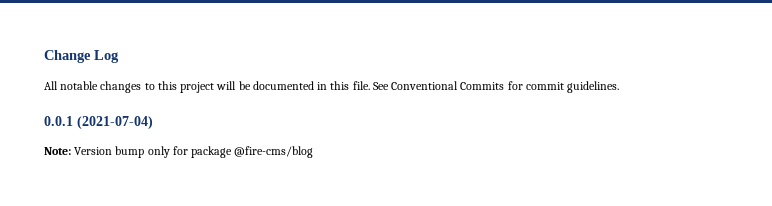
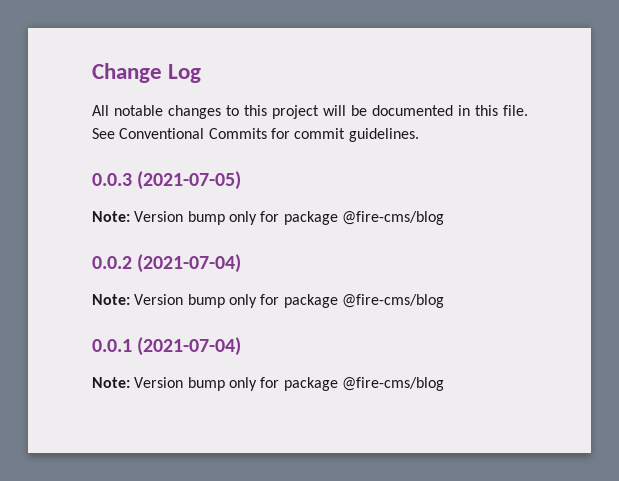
+ 0.0.3 (2021-07-05)
+ Note: Version bump only for package @fire-cms/blog
+ 0.0.2 (2021-07-04)
+ Note: Version bump only for package @fire-cms/blog

